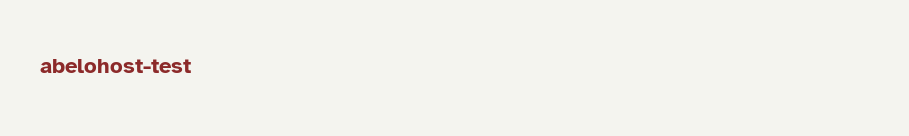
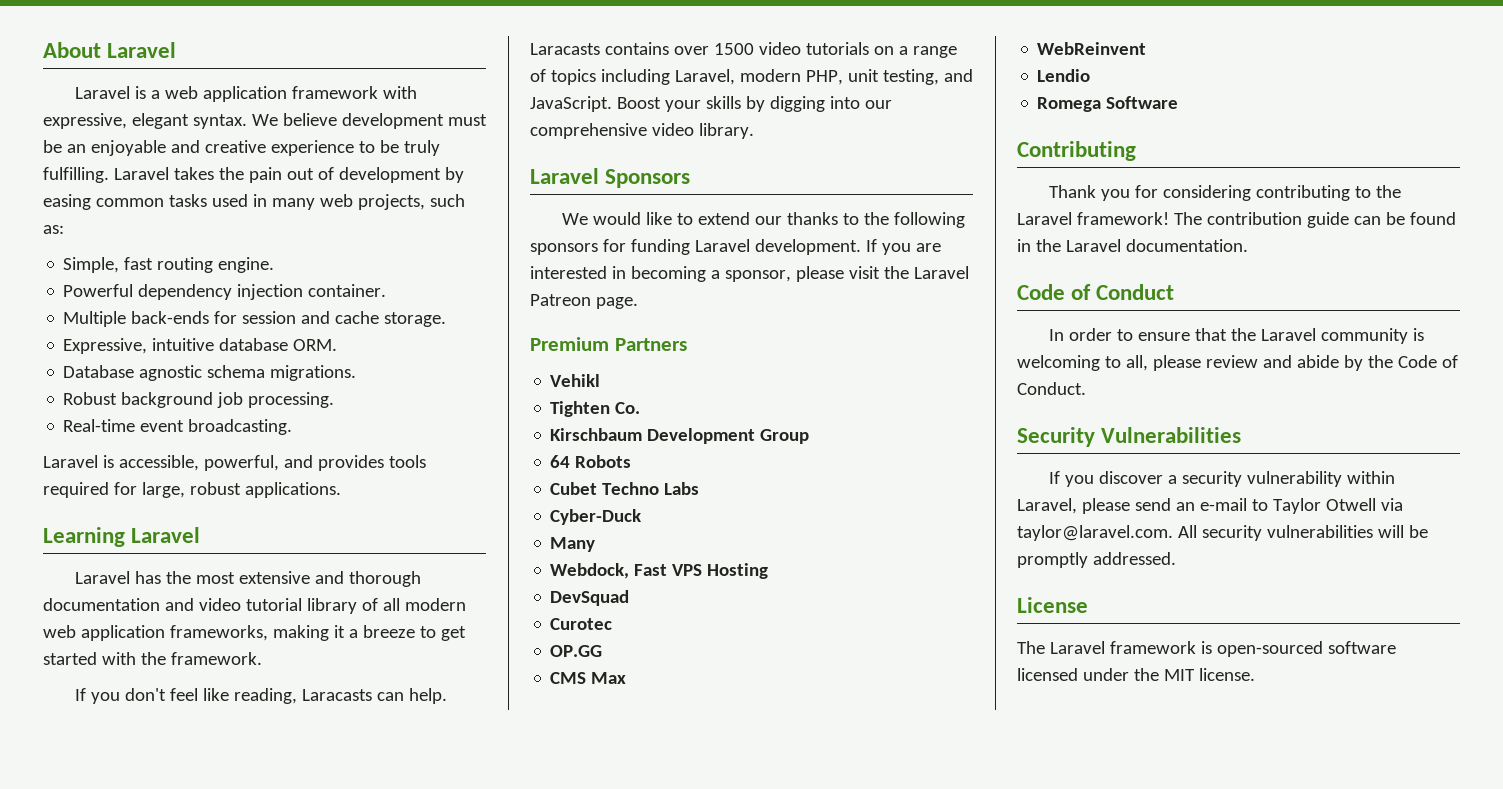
- abelohost-test
+ About Laravel
+ Laravel is a web application framework with expressive, elegant syntax. We believe development must be an enjoyable and creative experience to be truly fulfilling. Laravel takes the pain out of development by easing common tasks used in many web projects, such as:
+ Simple, fast routing engine.
+ Powerful dependency injection container.
+ Multiple back-ends for session and cache storage.
+ Expressive, intuitive database ORM.
+ Database agnostic schema migrations.
+ Robust background job processing.
+ Real-time event broadcasting.
+ Laravel is accessible, powerful, and provides tools required for large, robust applications.
+ Learning Laravel
+ Laravel has the most extensive and thorough documentation and video tutorial library of all modern web application frameworks, making it a breeze to get started with the framework.
+ If you don't feel like reading, Laracasts can help. Laracasts contains over 1500 video tutorials on a range of topics including Laravel, modern PHP, unit testing, and JavaScript. Boost your skills by digging into our comprehensive video library.
+ Laravel Sponsors
+ We would like to extend our thanks to the following sponsors for funding Laravel development. If you are interested in becoming a sponsor, please visit the Laravel Patreon page.
+ Premium Partners
+ Vehikl
+ Tighten Co.
+ Kirschbaum Development Group
+ 64 Robots
+ Cubet Techno Labs
+ Cyber-Duck
+ Many
+ Webdock, Fast VPS Hosting
+ DevSquad
+ Curotec
+ OP.GG
+ CMS Max
+ WebReinvent
+ Lendio
+ Romega Software
+ Contributing
+ Thank you for considering contributing to the Laravel framework! The contribution guide can be found in the Laravel documentation.
+ Code of Conduct
+ In order to ensure that the Laravel community is welcoming to all, please review and abide by the Code of Conduct.
+ Security Vulnerabilities
+ If you discover a security vulnerability within Laravel, please send an e-mail to Taylor Otwell via taylor@laravel.com. All security vulnerabilities will be promptly addressed.
+ License
+ The Laravel framework is open-sourced software licensed under the MIT license.

